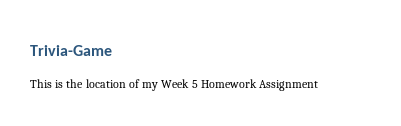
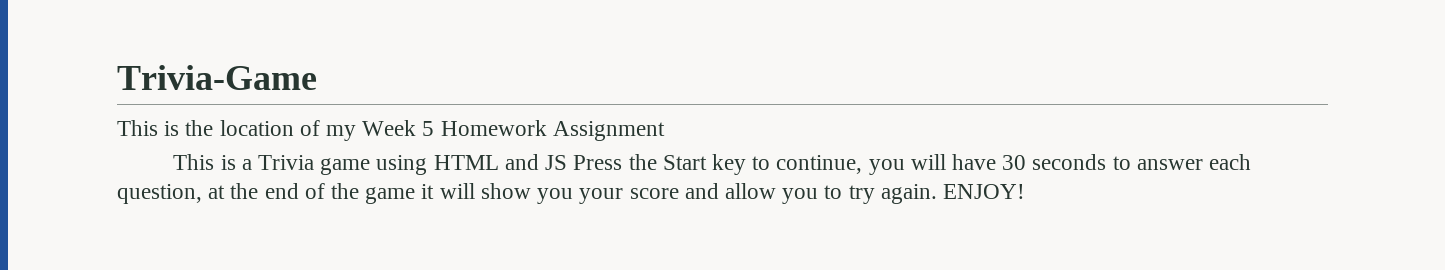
+ This is a Trivia game using HTML and JS Press the Start key to continue, you will have 30 seconds to answer each question, at the end of the game it will show you your score and allow you to try again. ENJOY!

